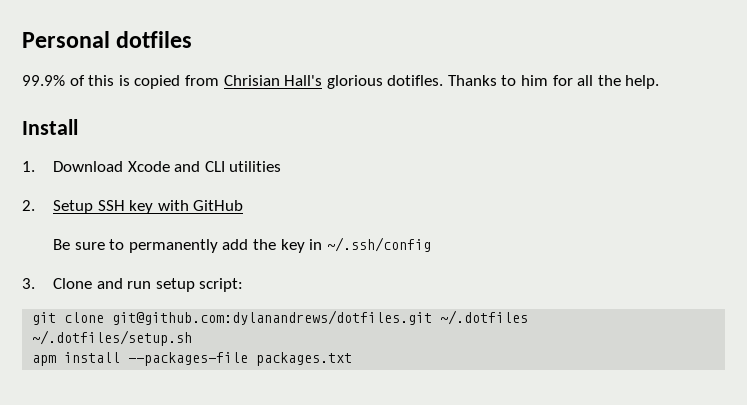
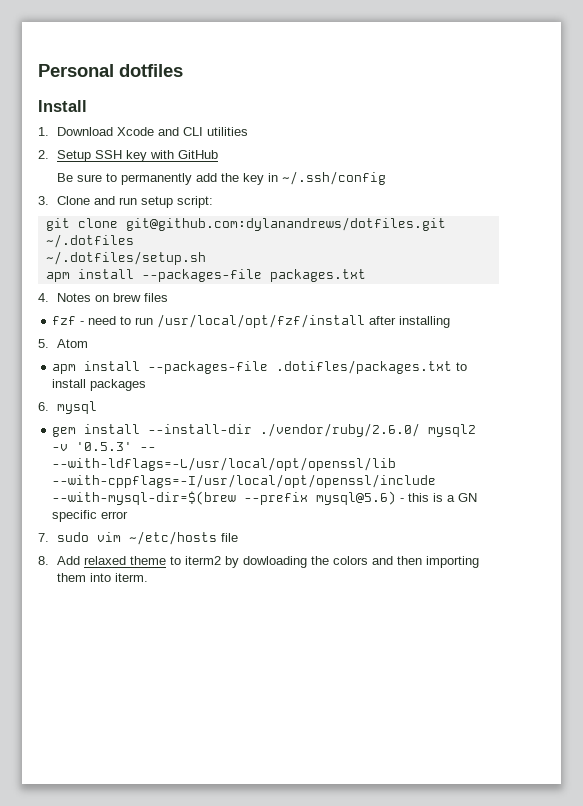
- 99.9% of this is copied from Chrisian Hall's glorious dotifles. Thanks to him for all the help.
+ 4. Notes on brew files
+ fzf - need to run /usr/local/opt/fzf/install after installing
+ 5. Atom
+ apm install --packages-file .dotifles/packages.txt to install packages
+ 6. mysql
+ gem install --install-dir ./vendor/ruby/2.6.0/ mysql2 -v '0.5.3' -- --with-ldflags=-L/usr/local/opt/openssl/lib --with-cppflags=-I/usr/local/opt/openssl/include --with-mysql-dir=$(brew --prefix mysql@5.6) - this is a GN specific error
+ 7. sudo vim ~/etc/hosts file
+ 8. Add relaxed theme to iterm2 by dowloading the colors and then importing them into iterm.

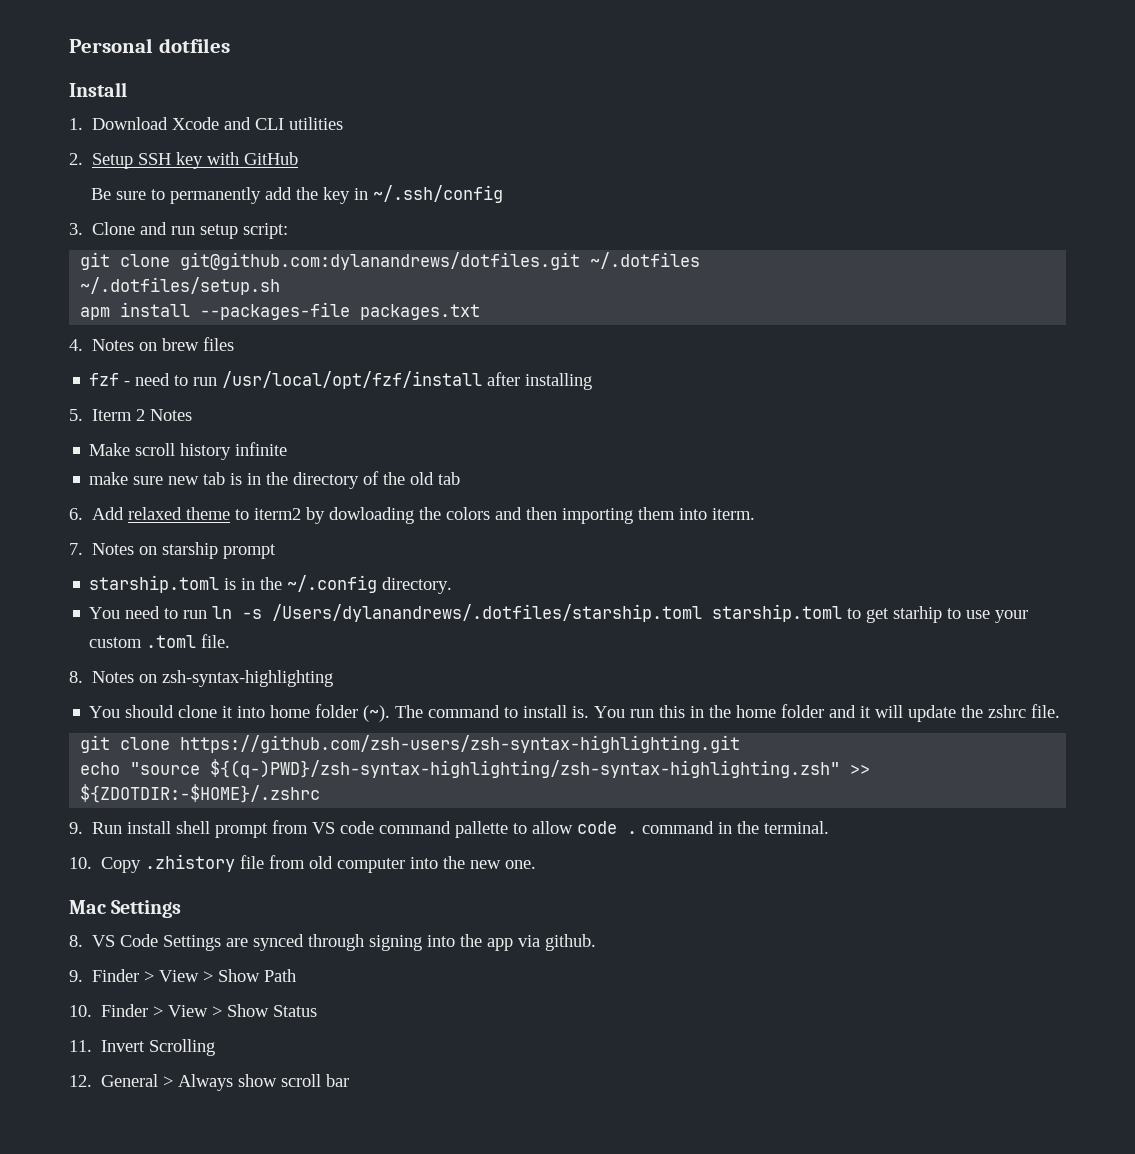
- 5. Atom
- apm install --packages-file .dotifles/packages.txt to install packages
- 6. mysql
- gem install --install-dir ./vendor/ruby/2.6.0/ mysql2 -v '0.5.3' -- --with-ldflags=-L/usr/local/opt/openssl/lib --with-cppflags=-I/usr/local/opt/openssl/include --with-mysql-dir=$(brew --prefix mysql@5.6) - this is a GN specific error
- 7. sudo vim ~/etc/hosts file
- 8. Add relaxed theme to iterm2 by dowloading the colors and then importing them into iterm.
+ 5. Iterm 2 Notes
+ Make scroll history infinite
+ make sure new tab is in the directory of the old tab
+ 6. Add relaxed theme to iterm2 by dowloading the colors and then importing them into iterm.
+ 7. Notes on starship prompt
+ starship.toml is in the ~/.config directory.
+ You need to run ln -s /Users/dylanandrews/.dotfiles/starship.toml starship.toml to get starhip to use your custom .toml file.
+ 8. Notes on zsh-syntax-highlighting
+ You should clone it into home folder (~). The command to install is. You run this in the home folder and it will update the zshrc file.
+ git clone https://github.com/zsh-users/zsh-syntax-highlighting.git
+ echo "source ${(q-)PWD}/zsh-syntax-highlighting/zsh-syntax-highlighting.zsh" >> ${ZDOTDIR:-$HOME}/.zshrc
+ 9. Run install shell prompt from VS code command pallette to allow code . command in the terminal.
+ 10. Copy .zhistory file from old computer into the new one.
+ Mac Settings
+ 8. VS Code Settings are synced through signing into the app via github.
+ 9. Finder > View > Show Path
+ 10. Finder > View > Show Status
+ 11. Invert Scrolling
+ 12. General > Always show scroll bar

